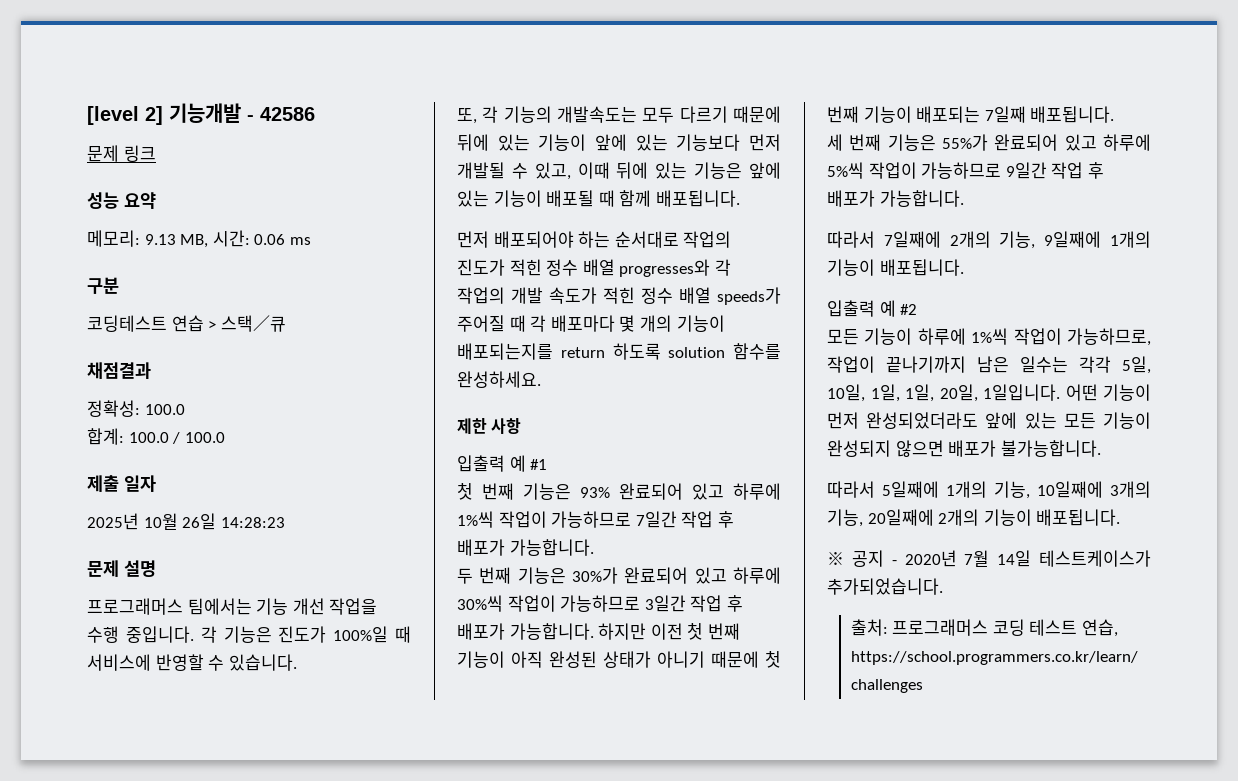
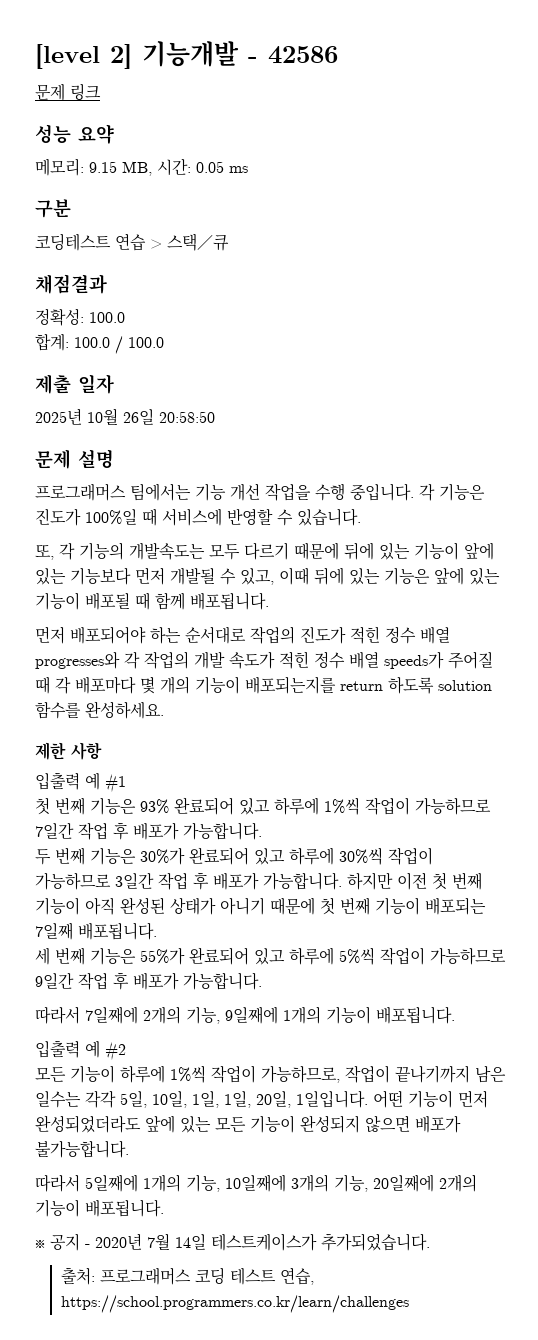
- 메모리: 9.13 MB, 시간: 0.06 ms
+ 메모리: 9.15 MB, 시간: 0.05 ms
- 2025년 10월 26일 14:28:23
+ 2025년 10월 26일 20:58:50

